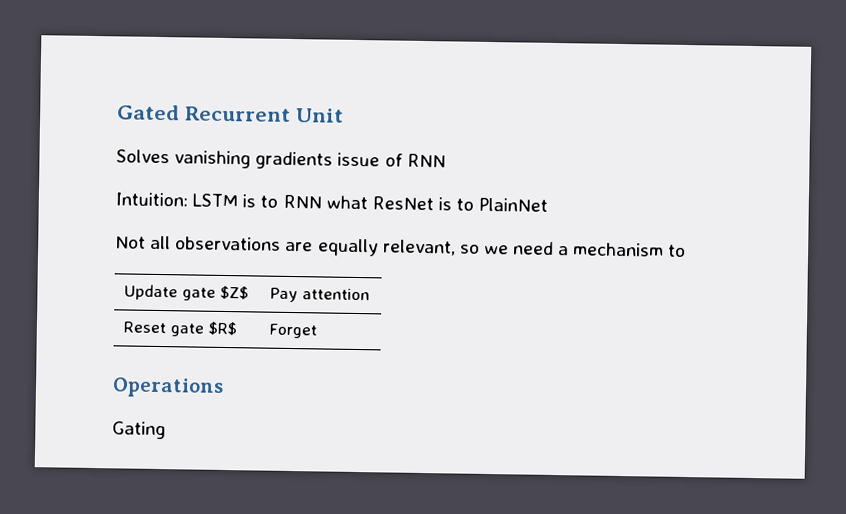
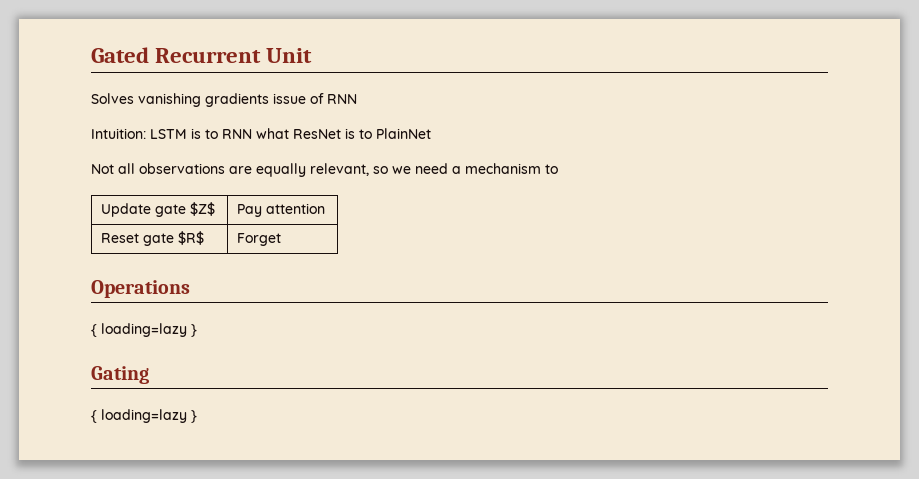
  Operations
+ { loading=lazy }
  Gating
+ { loading=lazy }

